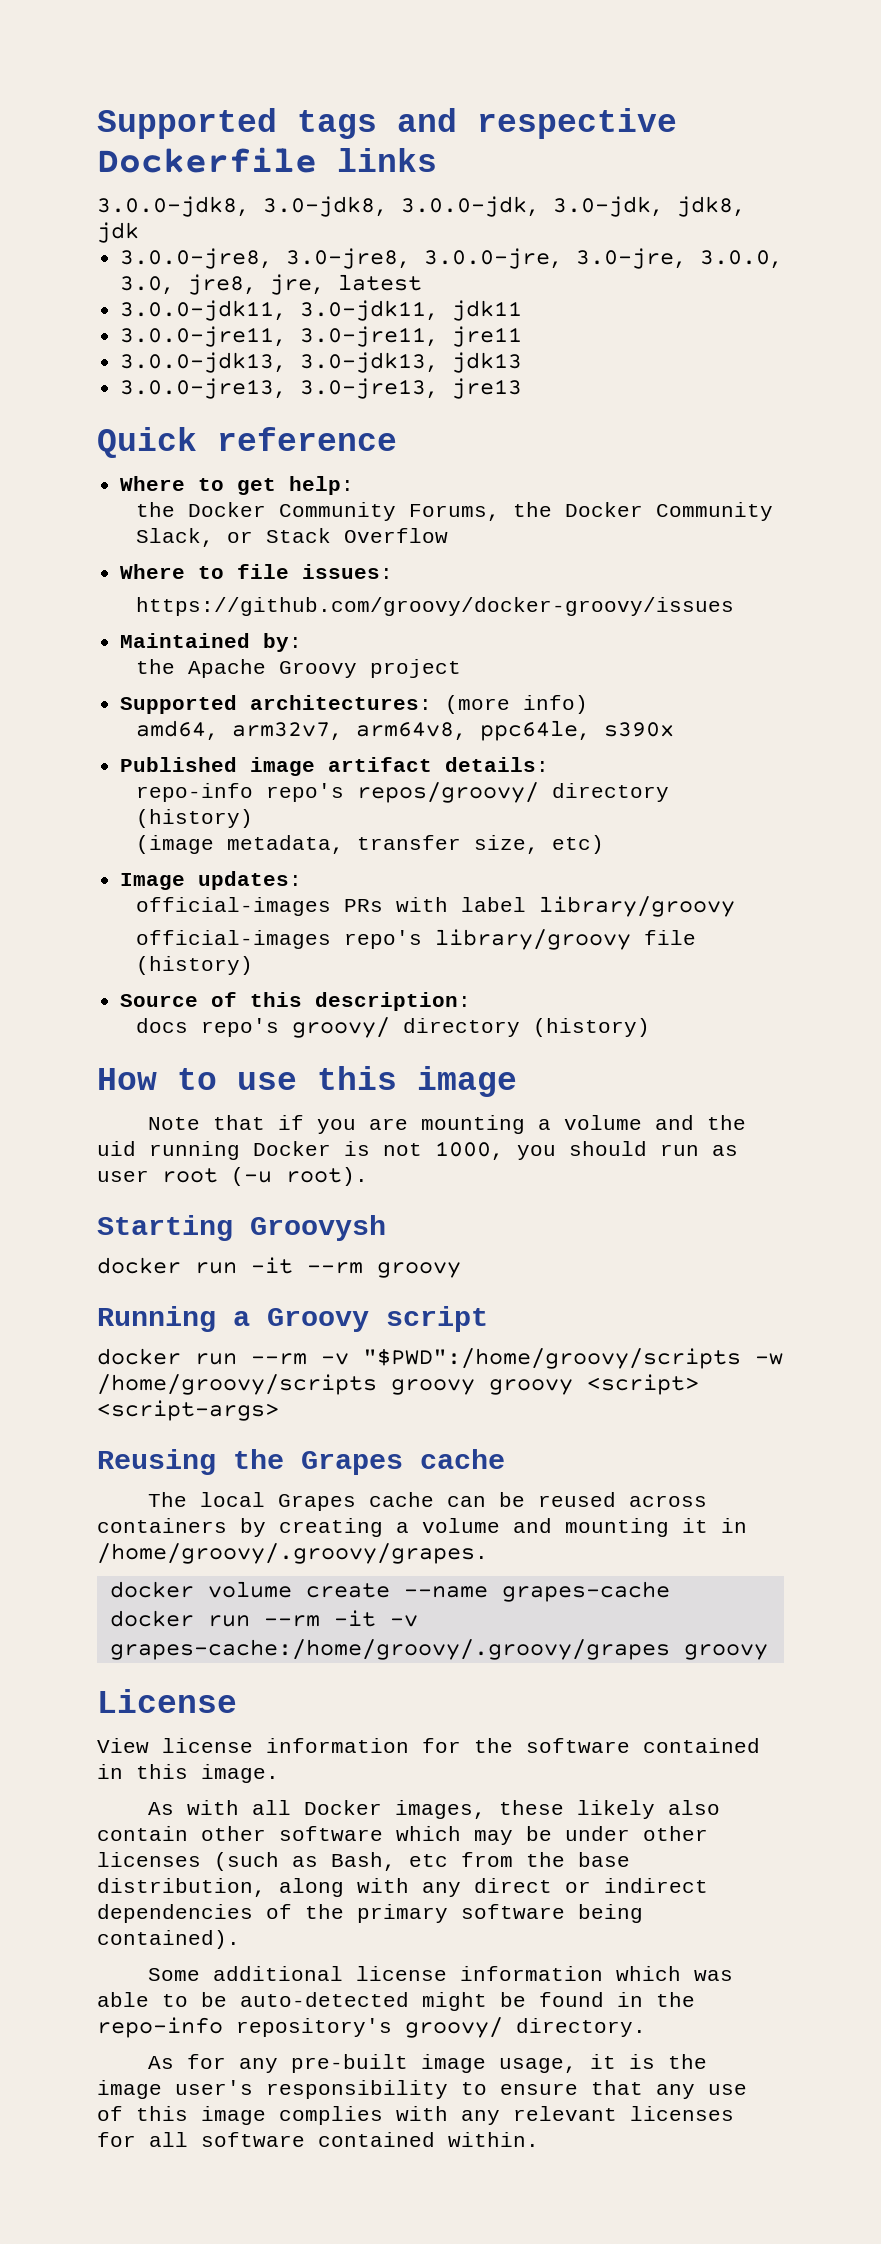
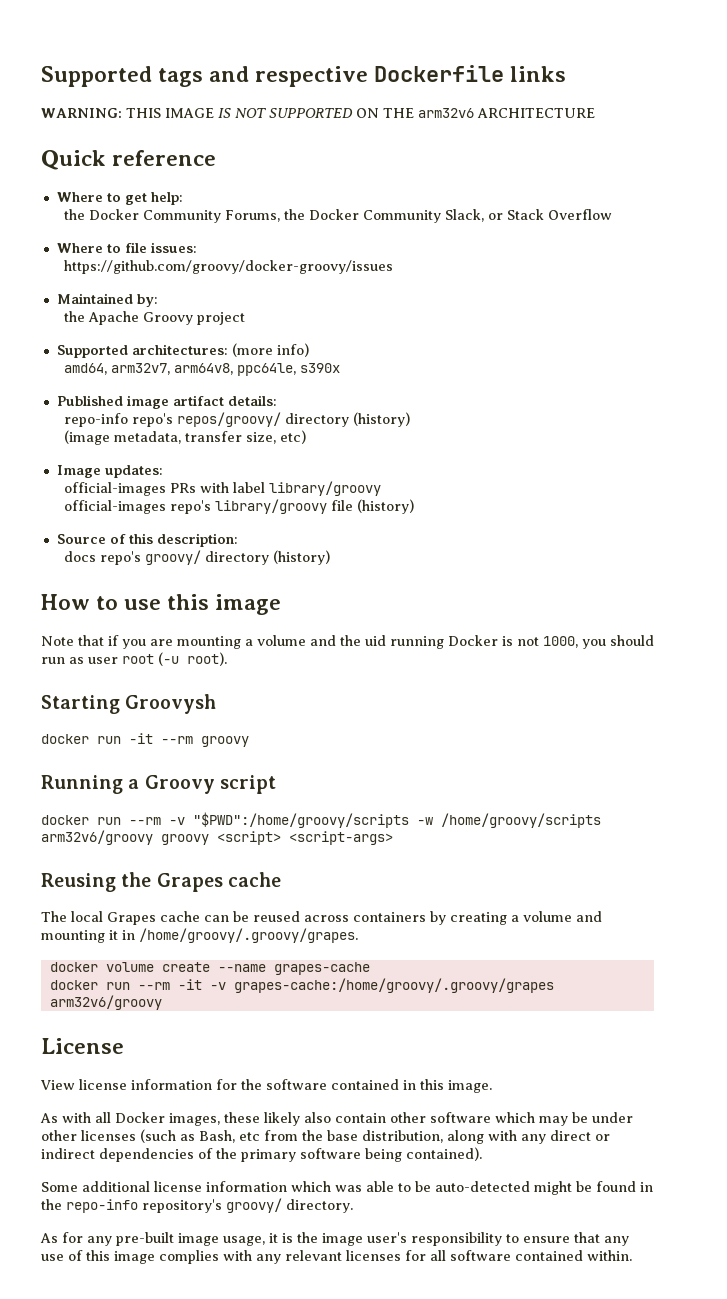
- 3.0.0-jdk8, 3.0-jdk8, 3.0.0-jdk, 3.0-jdk, jdk8, jdk
- 3.0.0-jre8, 3.0-jre8, 3.0.0-jre, 3.0-jre, 3.0.0, 3.0, jre8, jre, latest
- 3.0.0-jdk11, 3.0-jdk11, jdk11
- 3.0.0-jre11, 3.0-jre11, jre11
- 3.0.0-jdk13, 3.0-jdk13, jdk13
- 3.0.0-jre13, 3.0-jre13, jre13
+ WARNING: THIS IMAGE IS NOT SUPPORTED ON THE arm32v6 ARCHITECTURE
- docker run --rm -v "$PWD":/home/groovy/scripts -w /home/groovy/scripts groovy groovy <script> <script-args>
+ docker run --rm -v "$PWD":/home/groovy/scripts -w /home/groovy/scripts arm32v6/groovy groovy <script> <script-args>
- docker run --rm -it -v grapes-cache:/home/groovy/.groovy/grapes groovy
+ docker run --rm -it -v grapes-cache:/home/groovy/.groovy/grapes arm32v6/groovy

